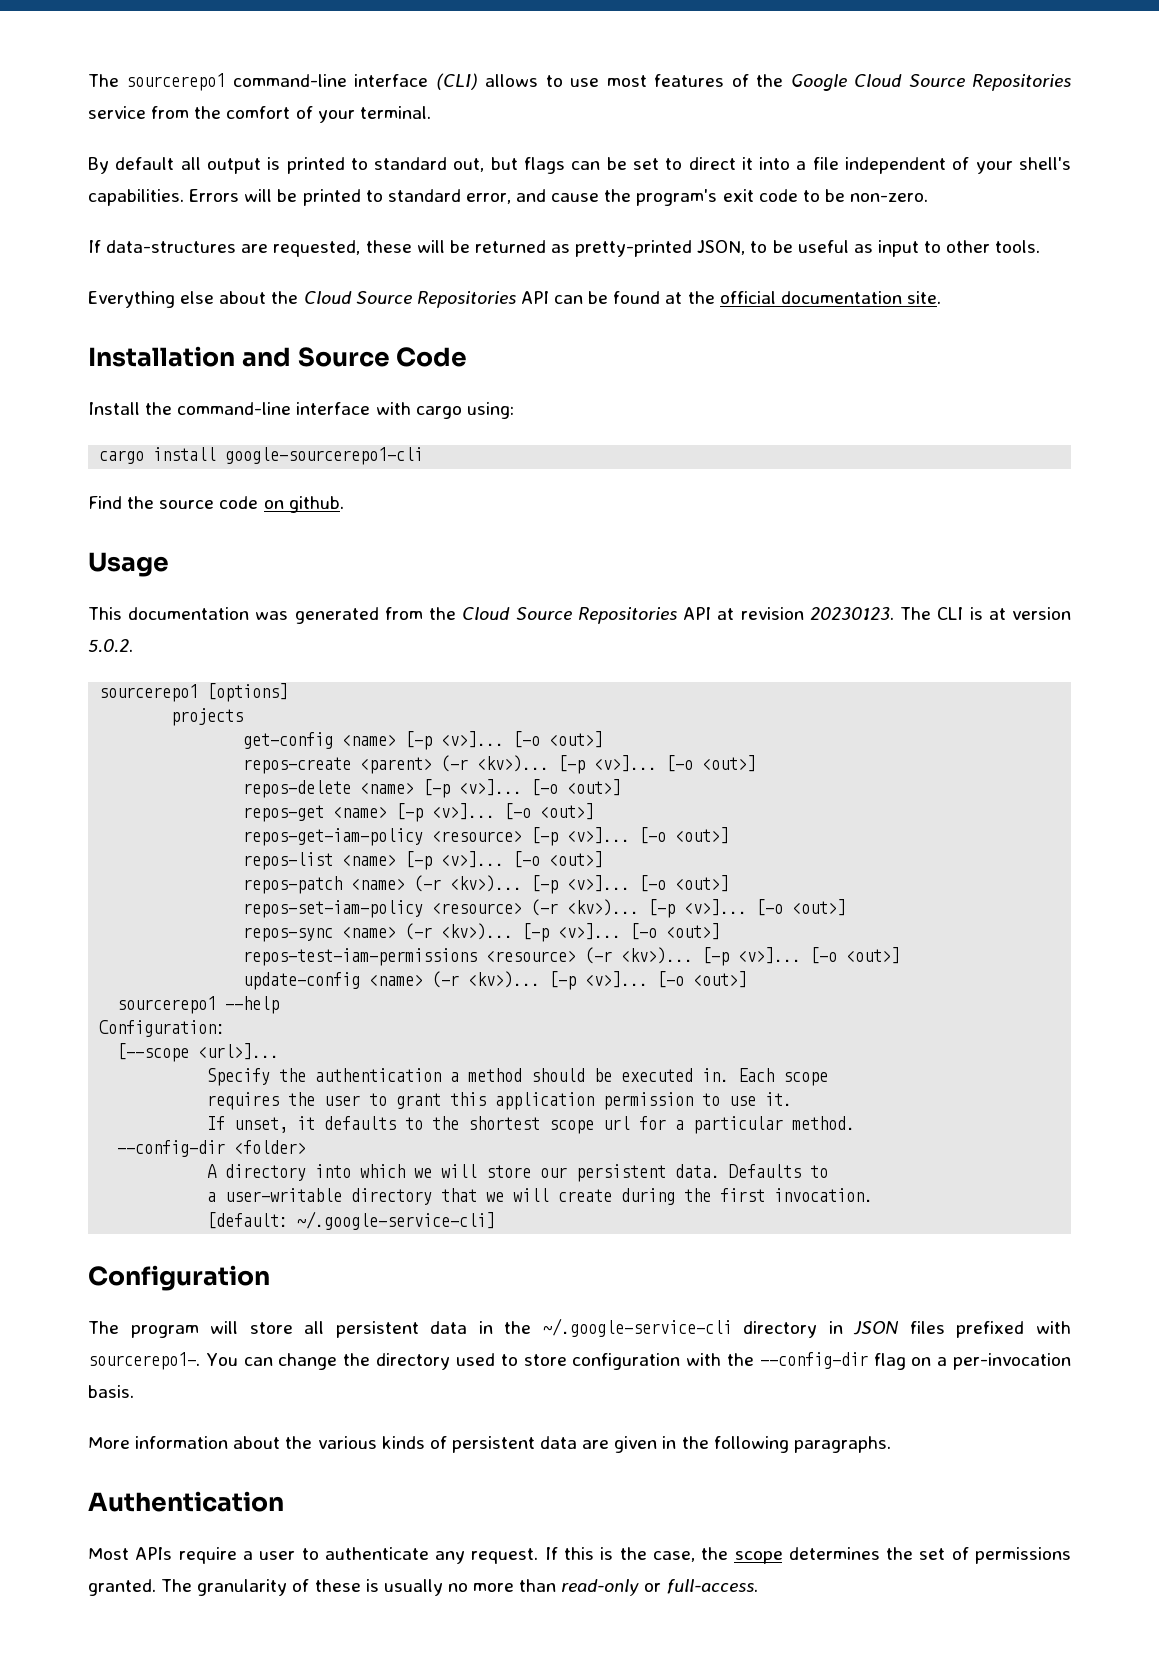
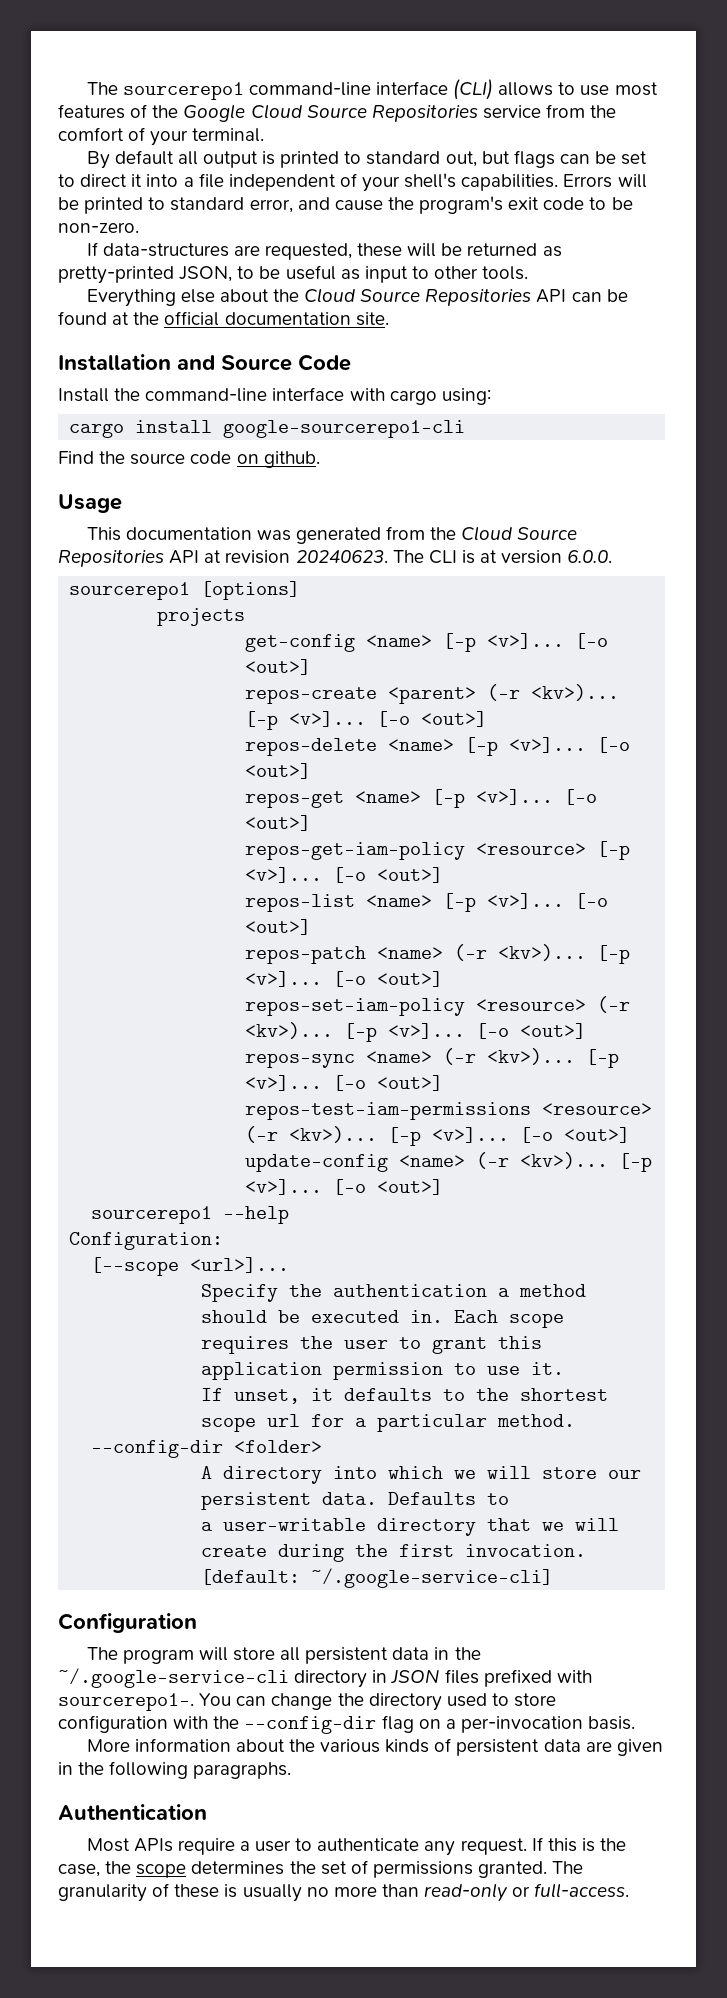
- This documentation was generated from the Cloud Source Repositories API at revision 20230123.
+ This documentation was generated from the Cloud Source Repositories API at revision 20240623.
- The CLI is at version 5.0.2.
+ The CLI is at version 6.0.0.

